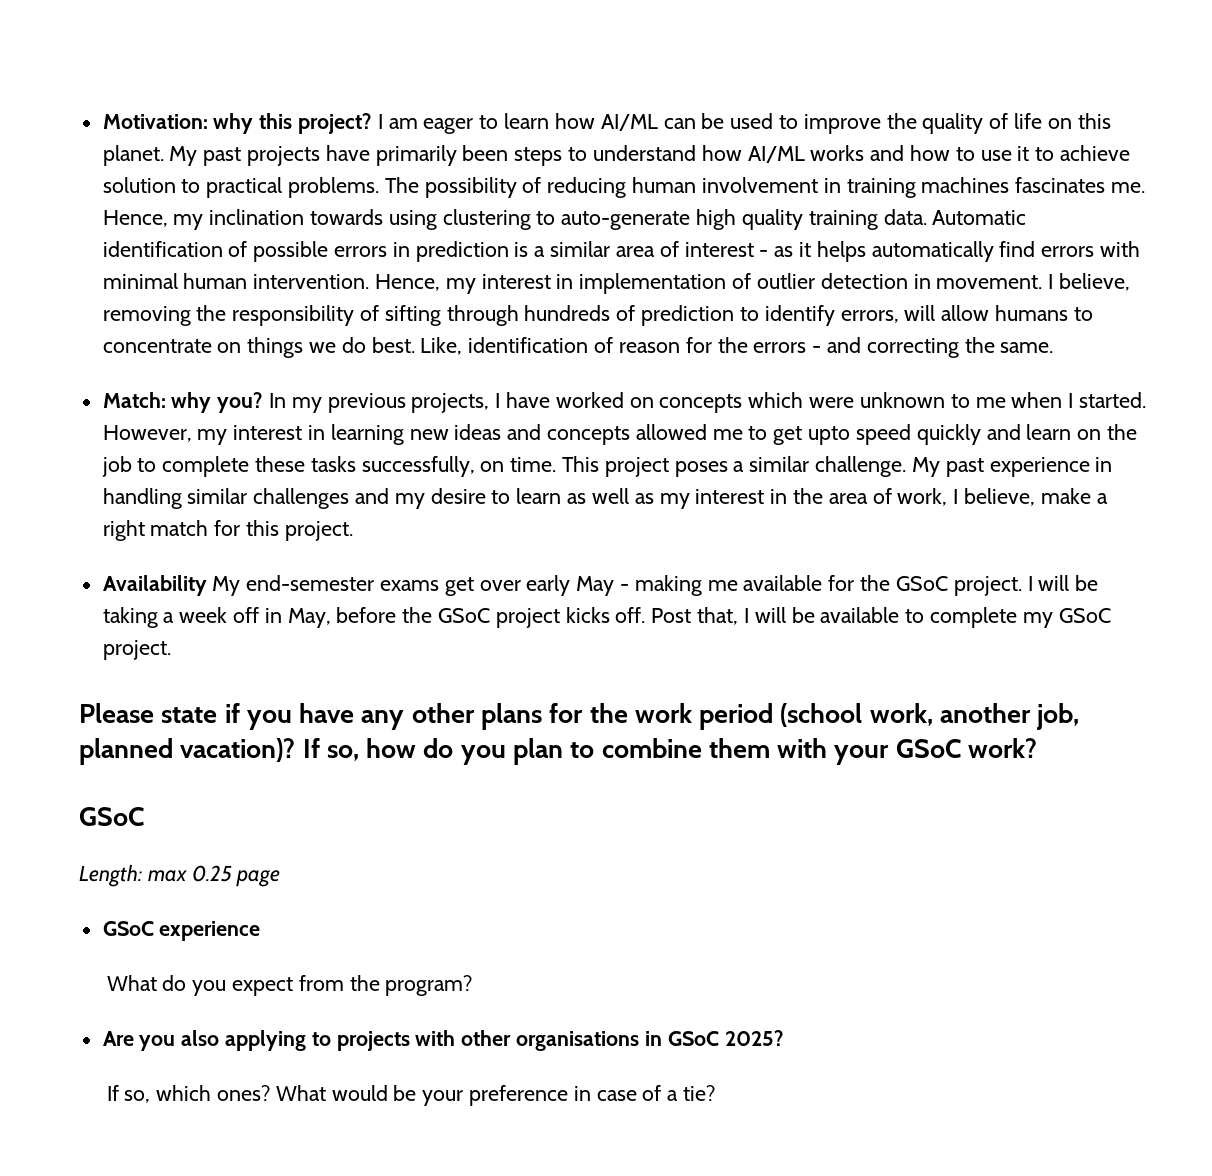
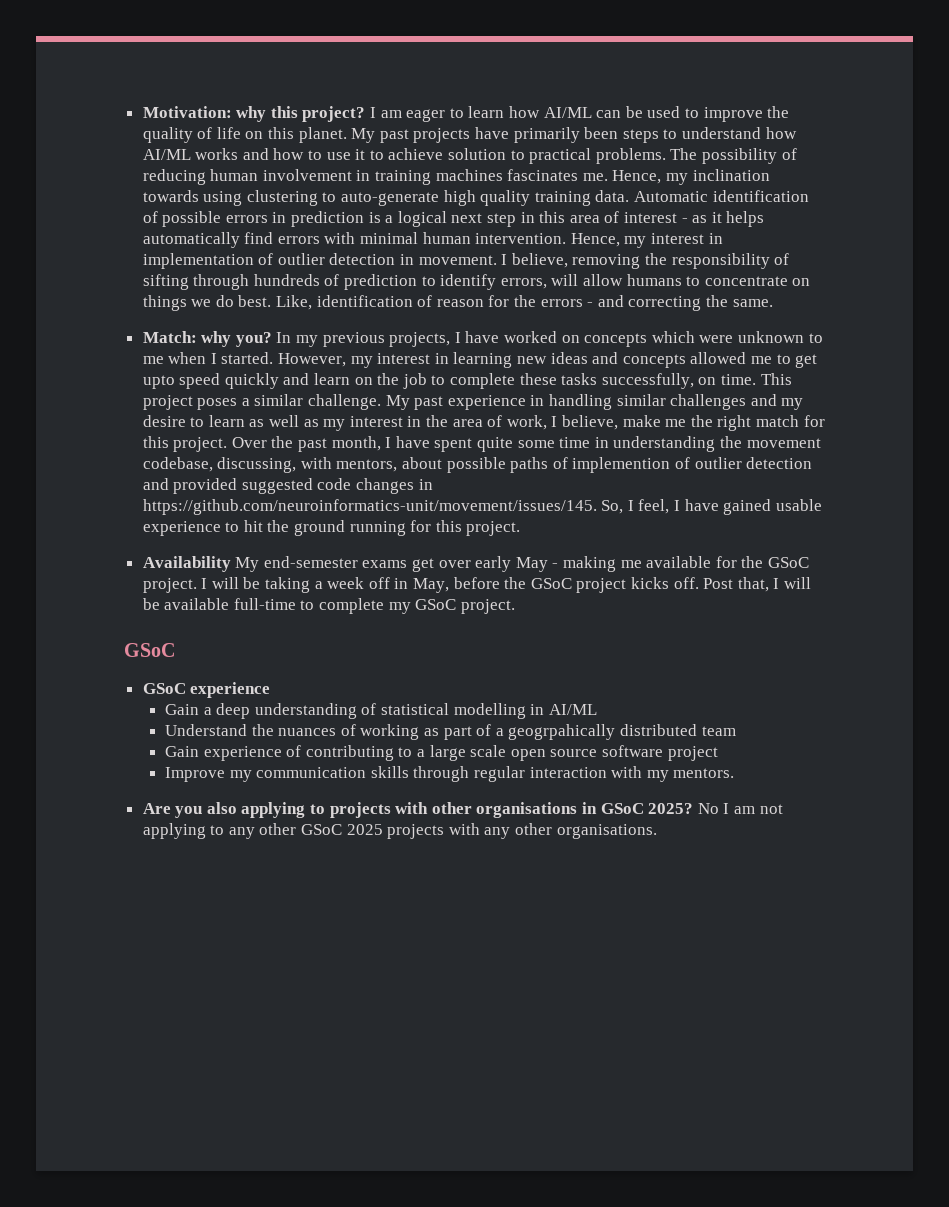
- Automatic identification of possible errors in prediction is a similar area of interest - as it helps automatically find errors with minimal human intervention.
+ Automatic identification of possible errors in prediction is a logical next step in this area of interest - as it helps automatically find errors with minimal human intervention.
- My past experience in handling similar challenges and my desire to learn as well as my interest in the area of work, I believe, make a right match for this project.
+ My past experience in handling similar challenges and my desire to learn as well as my interest in the area of work, I believe, make me the right match for this project. Over the past month, I have spent quite some time in understanding the movement codebase, discussing, with mentors, about possible paths of implemention of outlier detection and provided suggested code changes in https://github.com/neuroinformatics-unit/movement/issues/145. So, I feel, I have gained usable experience to hit the ground running for this project.
- Post that, I will be available to complete my GSoC project.
- Please state if you have any other plans for the work period (school work, another job, planned vacation)? If so, how do you plan to combine them with your GSoC work?
+ Post that, I will be available full-time to complete my GSoC project.
  GSoC
- Length: max 0.25 page
  GSoC experience
- What do you expect from the program?
+ Gain a deep understanding of statistical modelling in AI/ML
+ Understand the nuances of working as part of a geogrpahically distributed team
+ Gain experience of contributing to a large scale open source software project
+ Improve my communication skills through regular interaction with my mentors.
- Are you also applying to projects with other organisations in GSoC 2025?
- If so, which ones? What would be your preference in case of a tie?
+ Are you also applying to projects with other organisations in GSoC 2025? No I am not applying to any other GSoC 2025 projects with any other organisations.

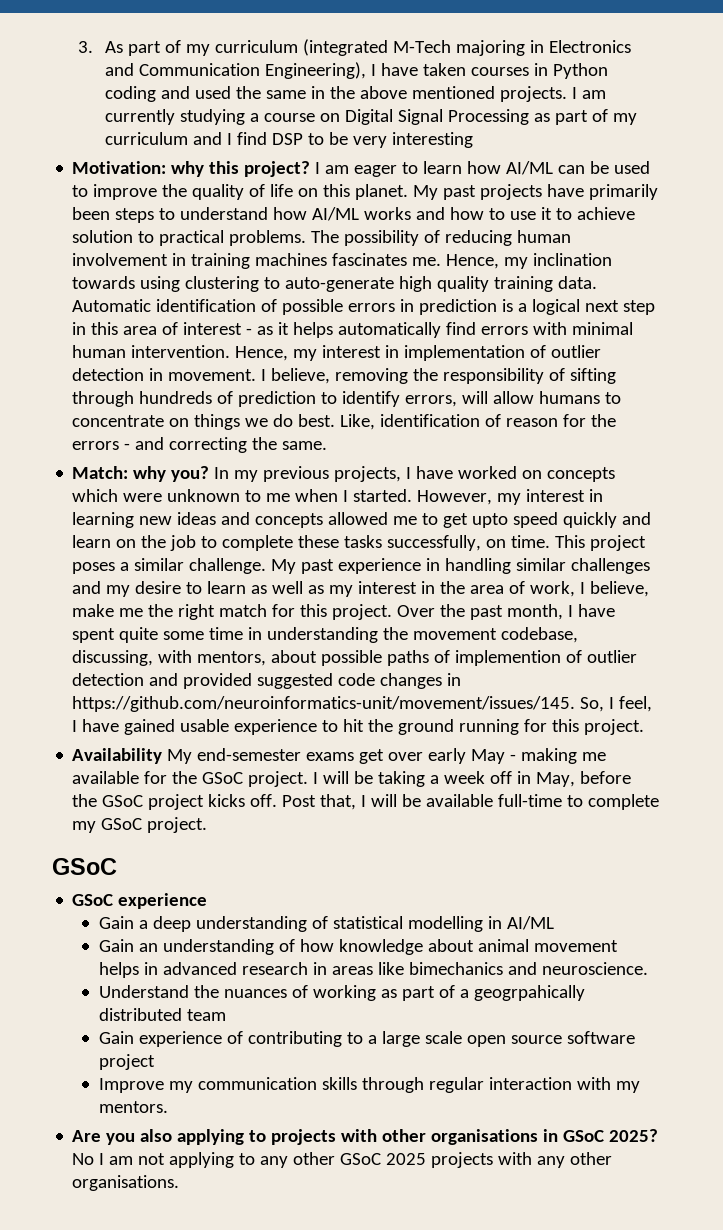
+ 3. As part of my curriculum (integrated M-Tech majoring in Electronics and Communication Engineering), I have taken courses in Python coding and used the same in the above mentioned projects. I am currently studying a course on Digital Signal Processing as part of my curriculum and I find DSP to be very interesting
+ Gain an understanding of how knowledge about animal movement helps in advanced research in areas like bimechanics and neuroscience.

